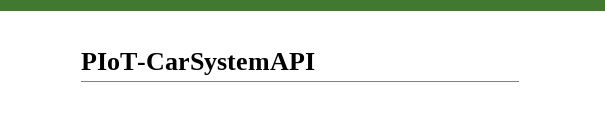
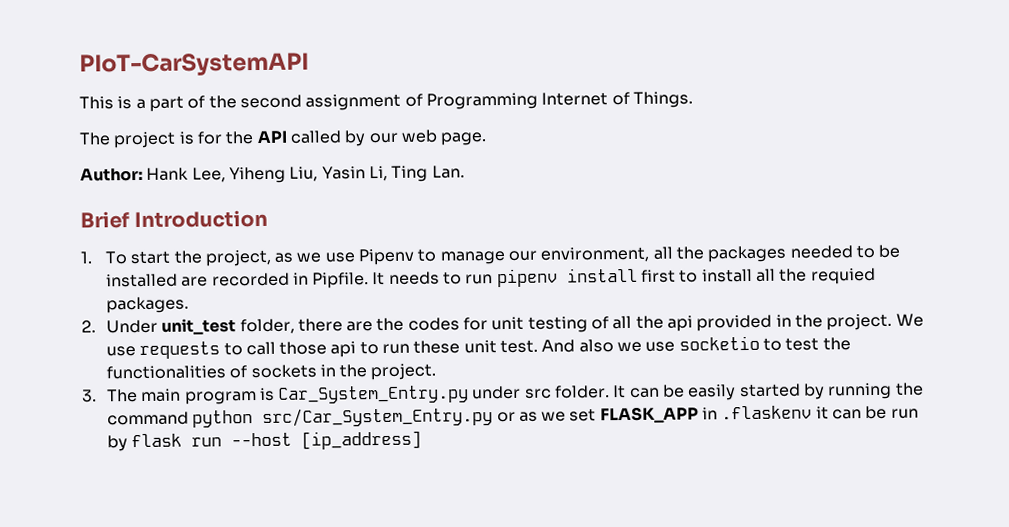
+ This is a part of the second assignment of Programming Internet of Things.
+ The project is for the API called by our web page.
+ Author: Hank Lee, Yiheng Liu, Yasin Li, Ting Lan.
+ Brief Introduction
+ 1. To start the project, as we use Pipenv to manage our environment, all the packages needed to be installed are recorded in Pipfile. It needs to run pipenv install first to install all the requied packages.
+ 2. Under unit_test folder, there are the codes for unit testing of all the api provided in the project. We use requests to call those api to run these unit test. And also we use socketio to test the functionalities of sockets in the project.
+ 3. The main program is Car_System_Entry.py under src folder. It can be easily started by running the command python src/Car_System_Entry.py or as we set FLASK_APP in .flaskenv it can be run by flask run --host [ip_address]

